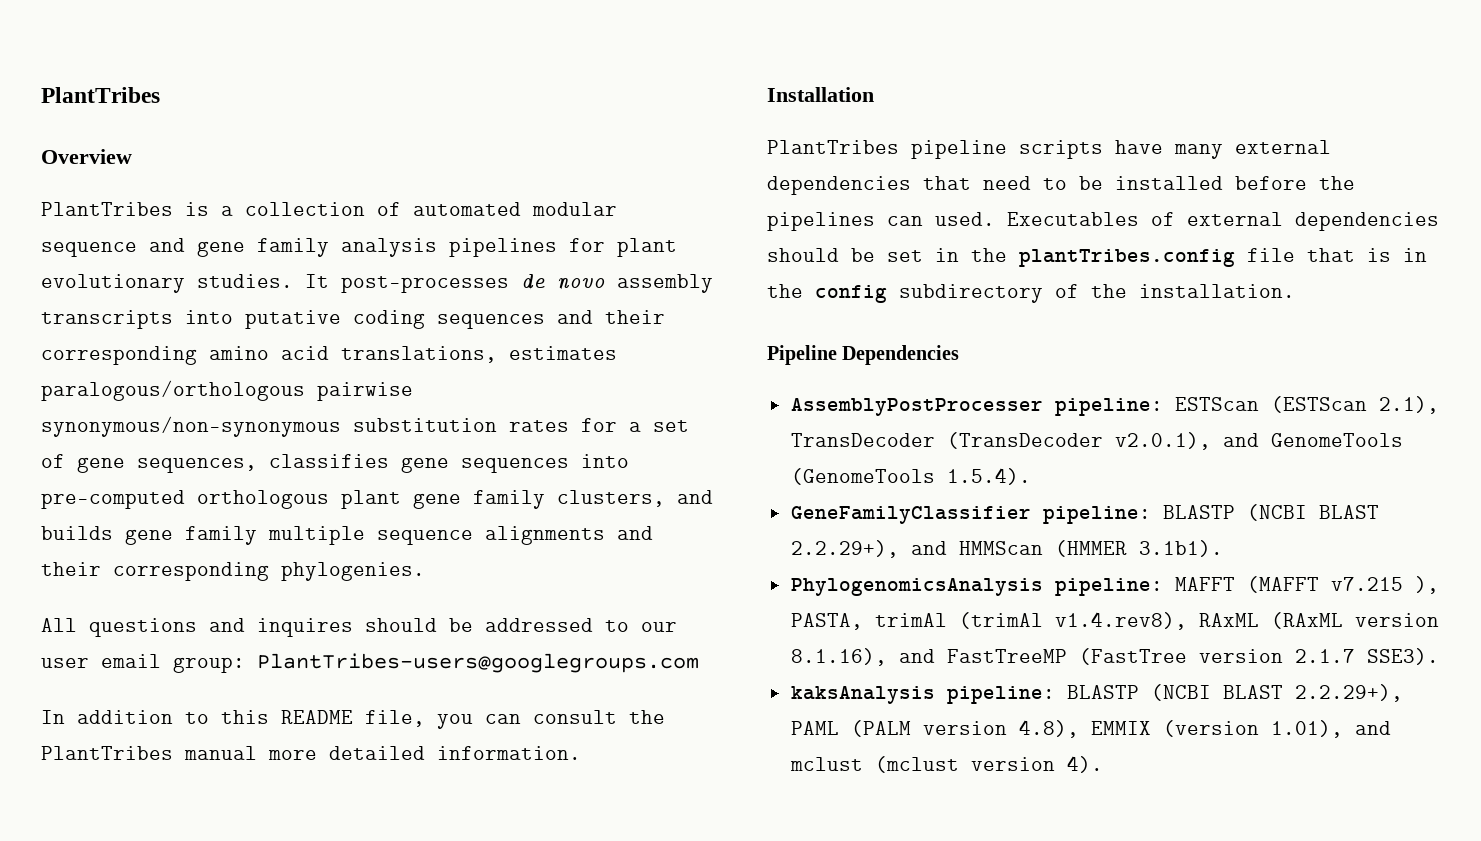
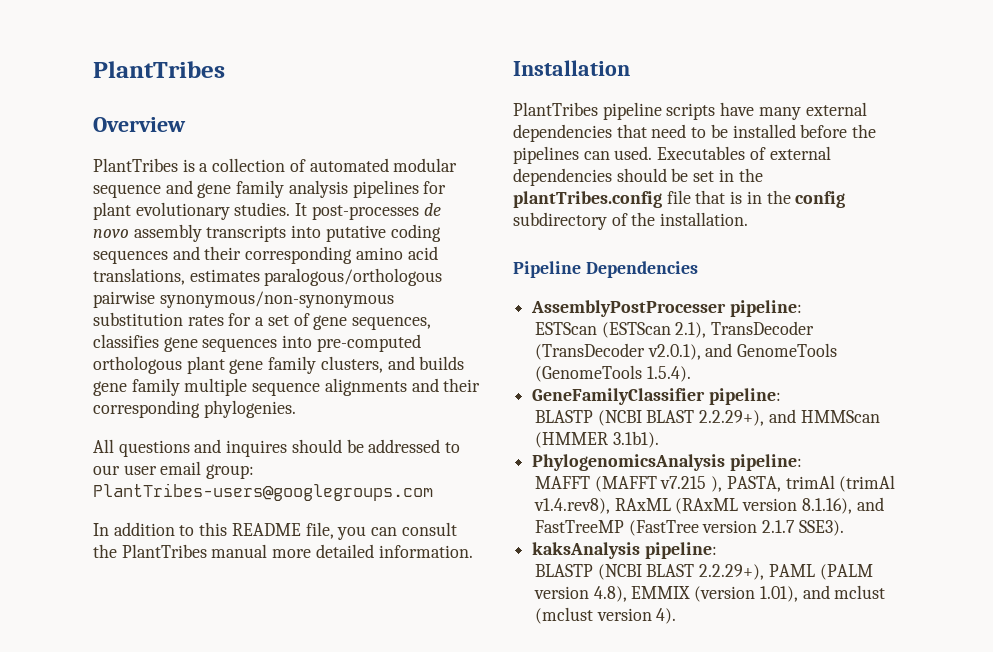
- AssemblyPostProcesser pipeline: ESTScan (ESTScan 2.1), TransDecoder (TransDecoder v2.0.1), and GenomeTools (GenomeTools 1.5.4).
+ AssemblyPostProcesser pipeline:
+ ESTScan (ESTScan 2.1), TransDecoder (TransDecoder v2.0.1), and GenomeTools (GenomeTools 1.5.4).
- GeneFamilyClassifier pipeline: BLASTP (NCBI BLAST 2.2.29+), and HMMScan (HMMER 3.1b1).
+ GeneFamilyClassifier pipeline:
+ BLASTP (NCBI BLAST 2.2.29+), and HMMScan (HMMER 3.1b1).
- PhylogenomicsAnalysis pipeline: MAFFT (MAFFT v7.215 ), PASTA, trimAl (trimAl v1.4.rev8), RAxML (RAxML version 8.1.16), and FastTreeMP (FastTree version 2.1.7 SSE3).
+ PhylogenomicsAnalysis pipeline:
+ MAFFT (MAFFT v7.215 ), PASTA, trimAl (trimAl v1.4.rev8), RAxML (RAxML version 8.1.16), and FastTreeMP (FastTree version 2.1.7 SSE3).
- kaksAnalysis pipeline: BLASTP (NCBI BLAST 2.2.29+), PAML (PALM version 4.8), EMMIX (version 1.01), and mclust (mclust version 4).
+ kaksAnalysis pipeline:
+ BLASTP (NCBI BLAST 2.2.29+), PAML (PALM version 4.8), EMMIX (version 1.01), and mclust (mclust version 4).

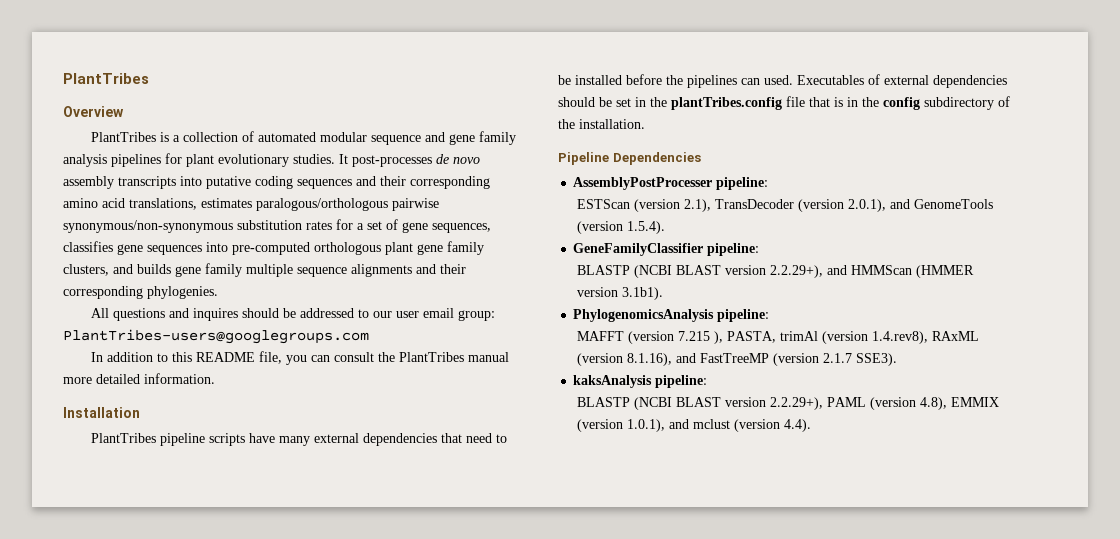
- ESTScan (ESTScan 2.1), TransDecoder (TransDecoder v2.0.1), and GenomeTools (GenomeTools 1.5.4).
+ ESTScan (version 2.1), TransDecoder (version 2.0.1), and GenomeTools (version 1.5.4).
- BLASTP (NCBI BLAST 2.2.29+), and HMMScan (HMMER 3.1b1).
+ BLASTP (NCBI BLAST version 2.2.29+), and HMMScan (HMMER version 3.1b1).
- MAFFT (MAFFT v7.215 ), PASTA, trimAl (trimAl v1.4.rev8), RAxML (RAxML version 8.1.16), and FastTreeMP (FastTree version 2.1.7 SSE3).
+ MAFFT (version 7.215 ), PASTA, trimAl (version 1.4.rev8), RAxML (version 8.1.16), and FastTreeMP (version 2.1.7 SSE3).
- BLASTP (NCBI BLAST 2.2.29+), PAML (PALM version 4.8), EMMIX (version 1.01), and mclust (mclust version 4).
+ BLASTP (NCBI BLAST version 2.2.29+), PAML (version 4.8), EMMIX (version 1.0.1), and mclust (version 4.4).

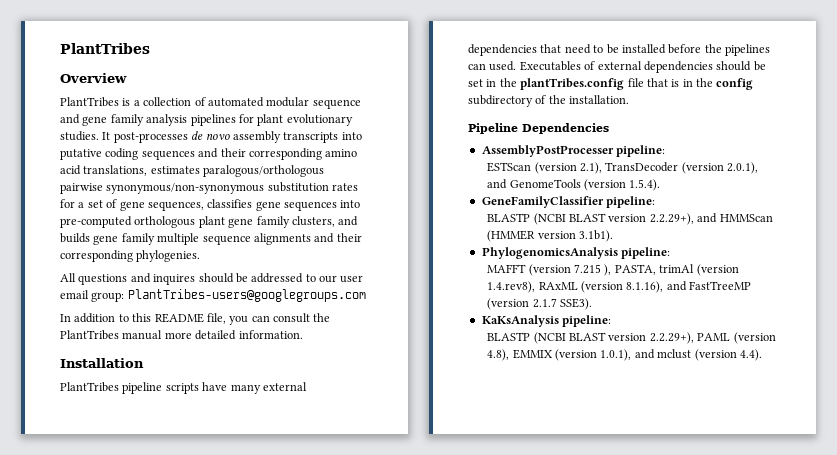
- kaksAnalysis pipeline:
+ KaKsAnalysis pipeline:

